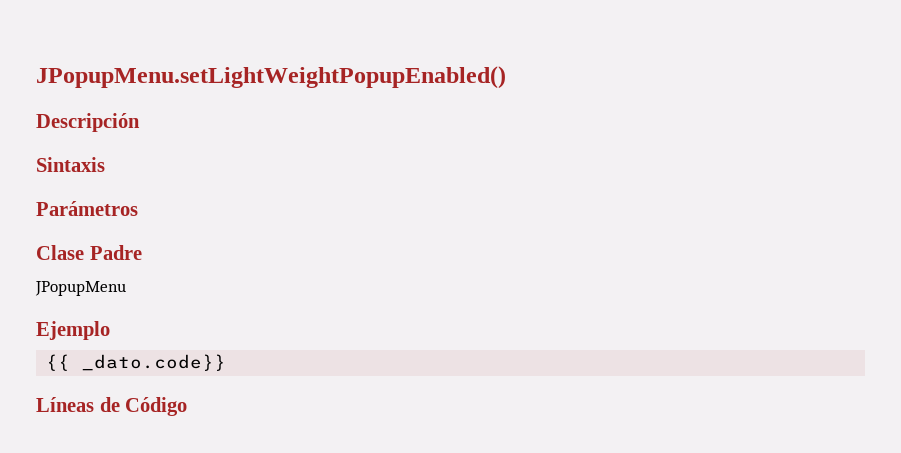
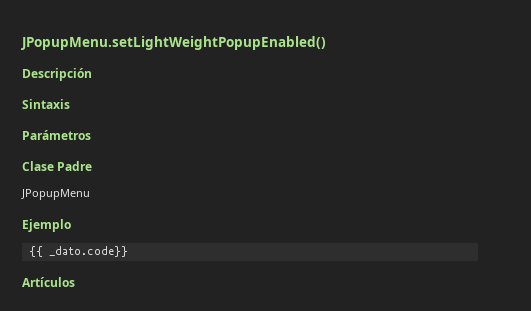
- Líneas de Código
+ Artículos

